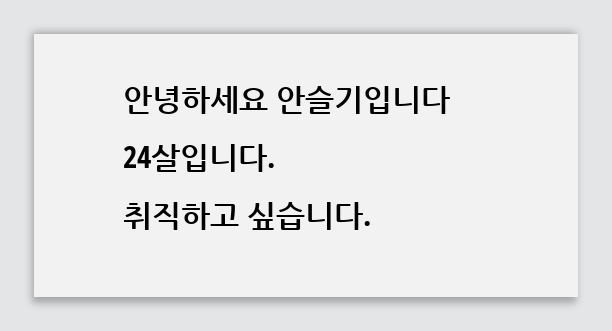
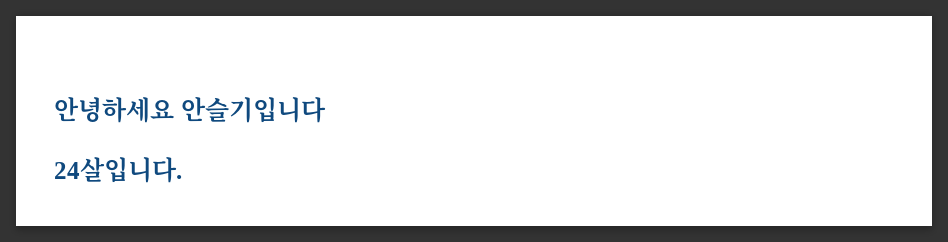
- 취직하고 싶습니다.

